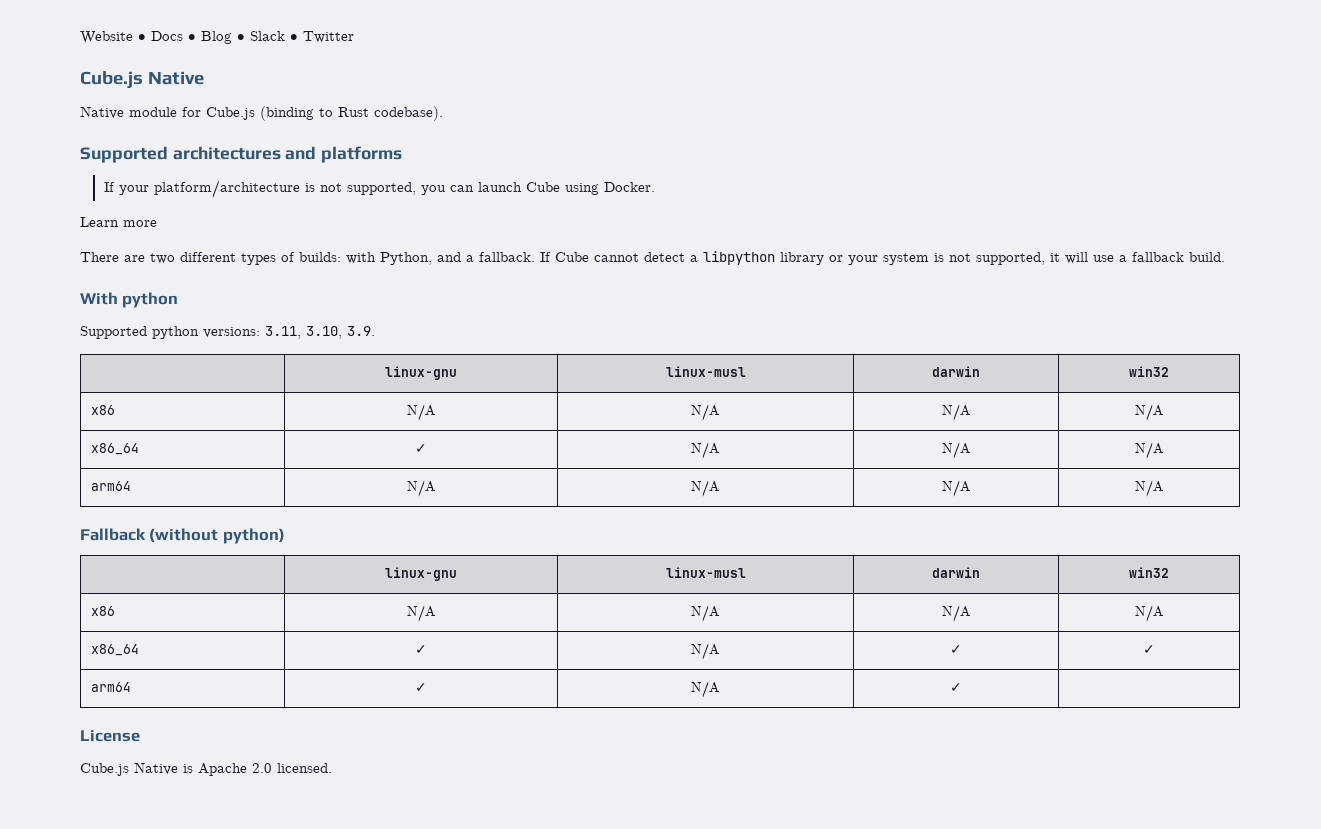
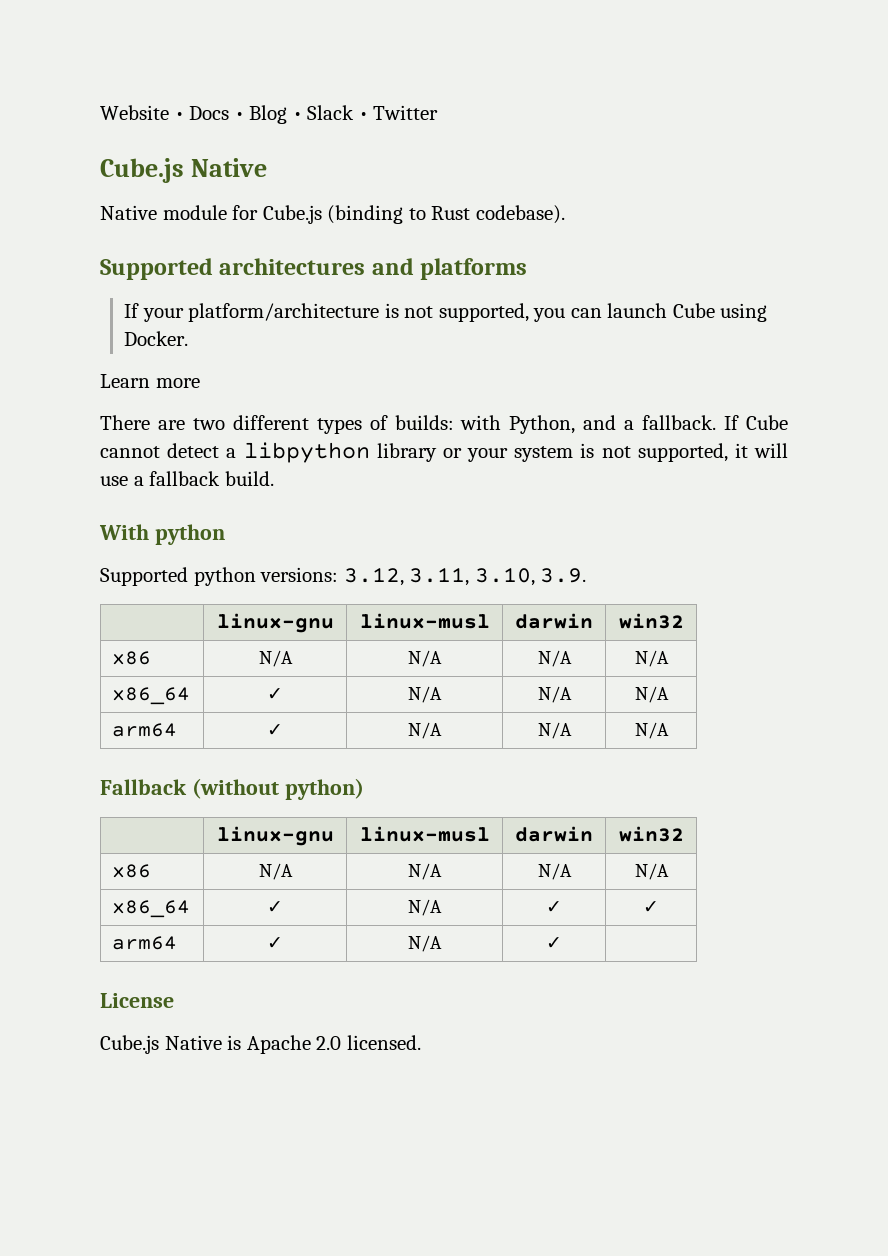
- Supported python versions: 3.11, 3.10, 3.9.
+ Supported python versions: 3.12, 3.11, 3.10, 3.9.
- arm64 | N/A | N/A | N/A | N/A
+ arm64 | ✓ | N/A | N/A | N/A

